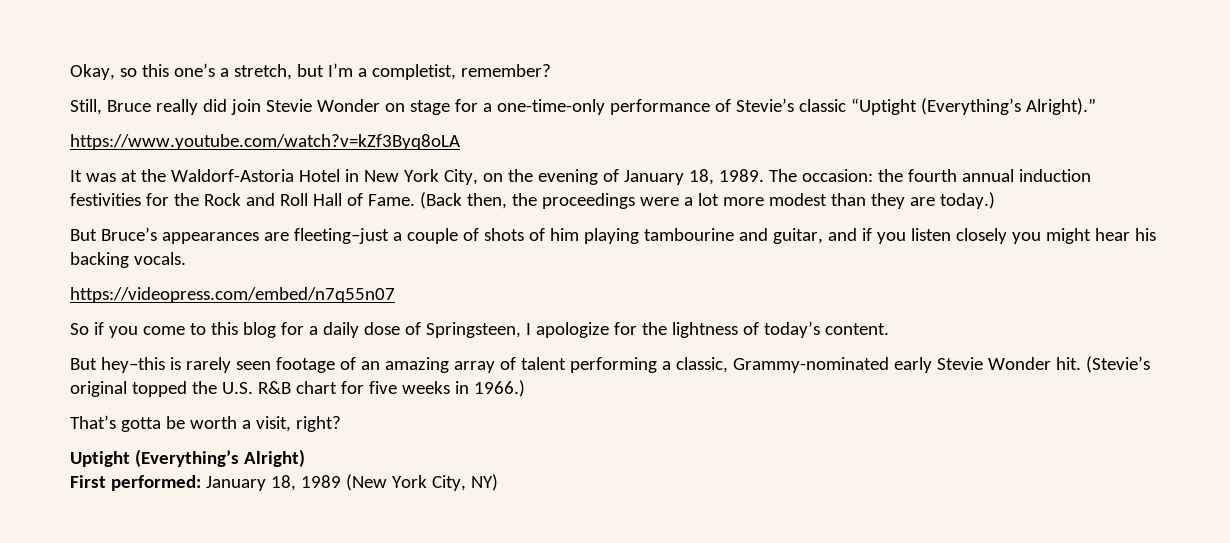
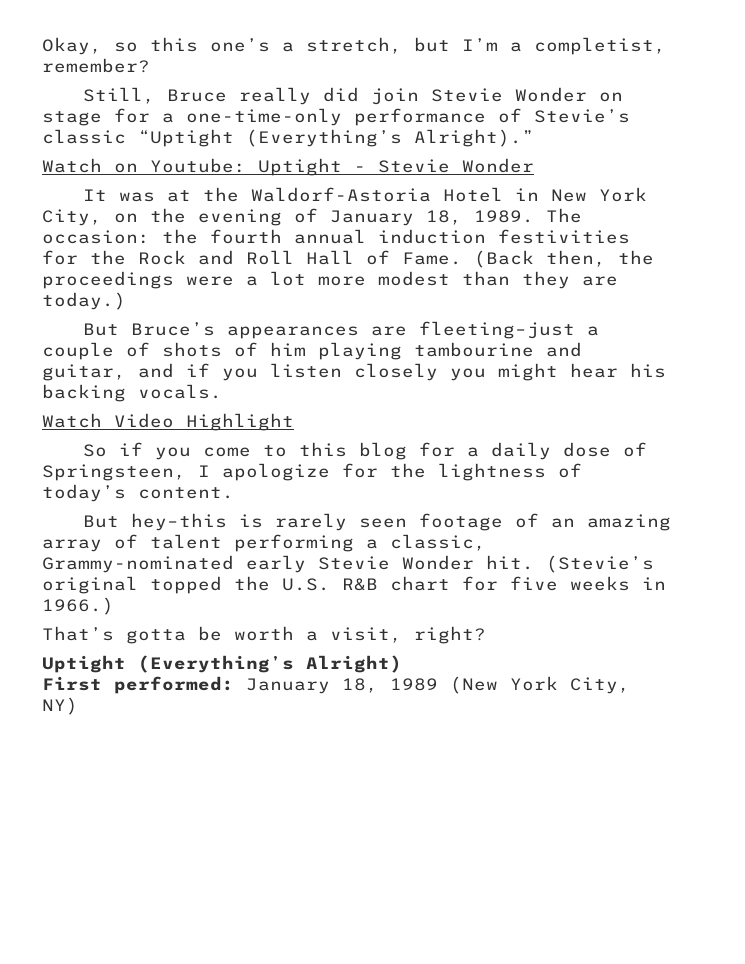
- https://www.youtube.com/watch?v=kZf3Byq8oLA
+ Watch on Youtube: Uptight - Stevie Wonder
- https://videopress.com/embed/n7q55n07
+ Watch Video Highlight

